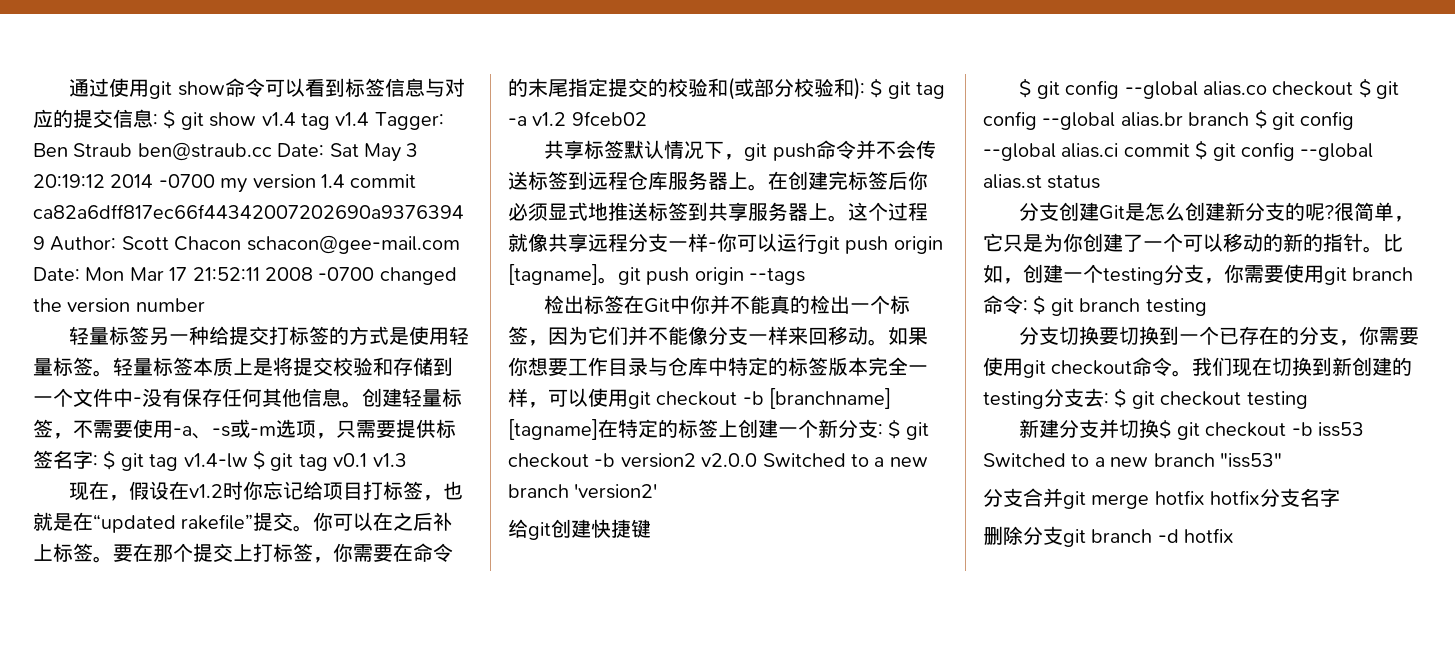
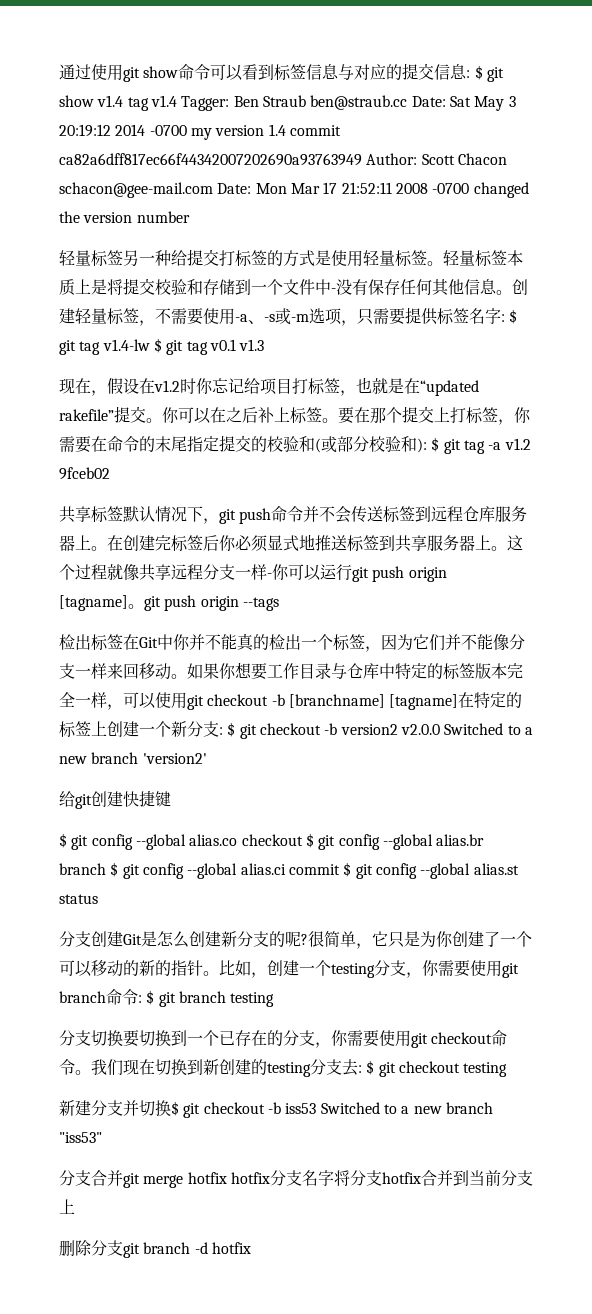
- 分支合并git merge hotfix hotfix分支名字
+ 分支合并git merge hotfix hotfix分支名字将分支hotfix合并到当前分支上

